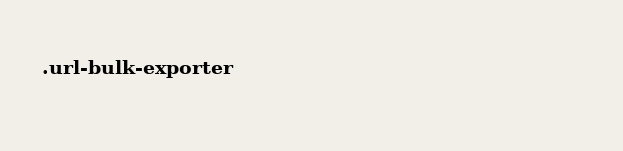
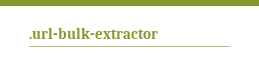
- .url-bulk-exporter
+ .url-bulk-extractor

